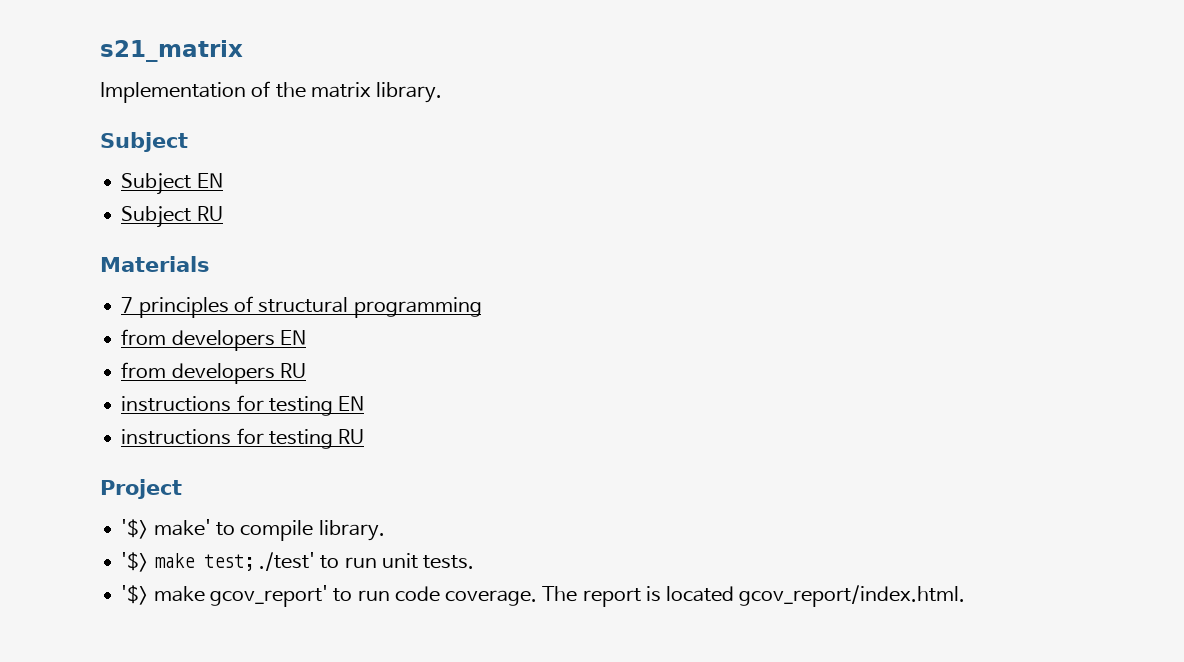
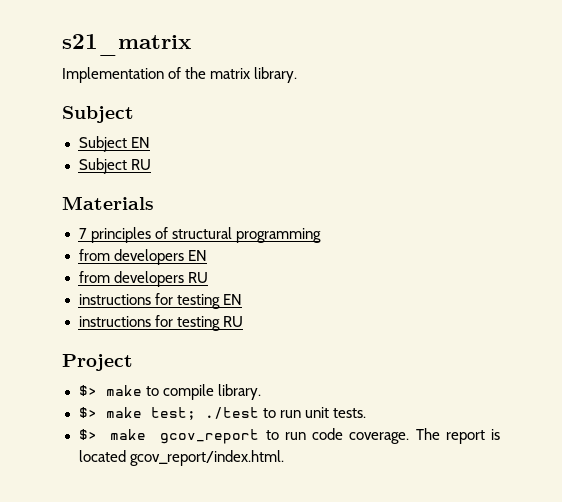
- '$> make' to compile library.
+ $> make to compile library.
- '$> make test; ./test' to run unit tests.
+ $> make test; ./test to run unit tests.
- '$> make gcov_report' to run code coverage.
+ $> make gcov_report to run code coverage.

